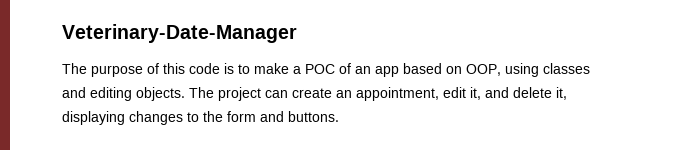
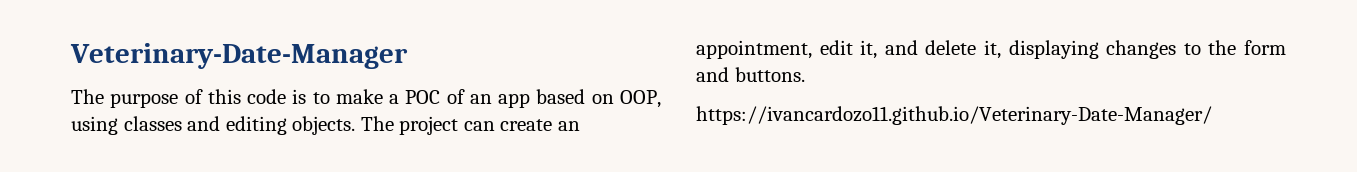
+ https://ivancardozo11.github.io/Veterinary-Date-Manager/

